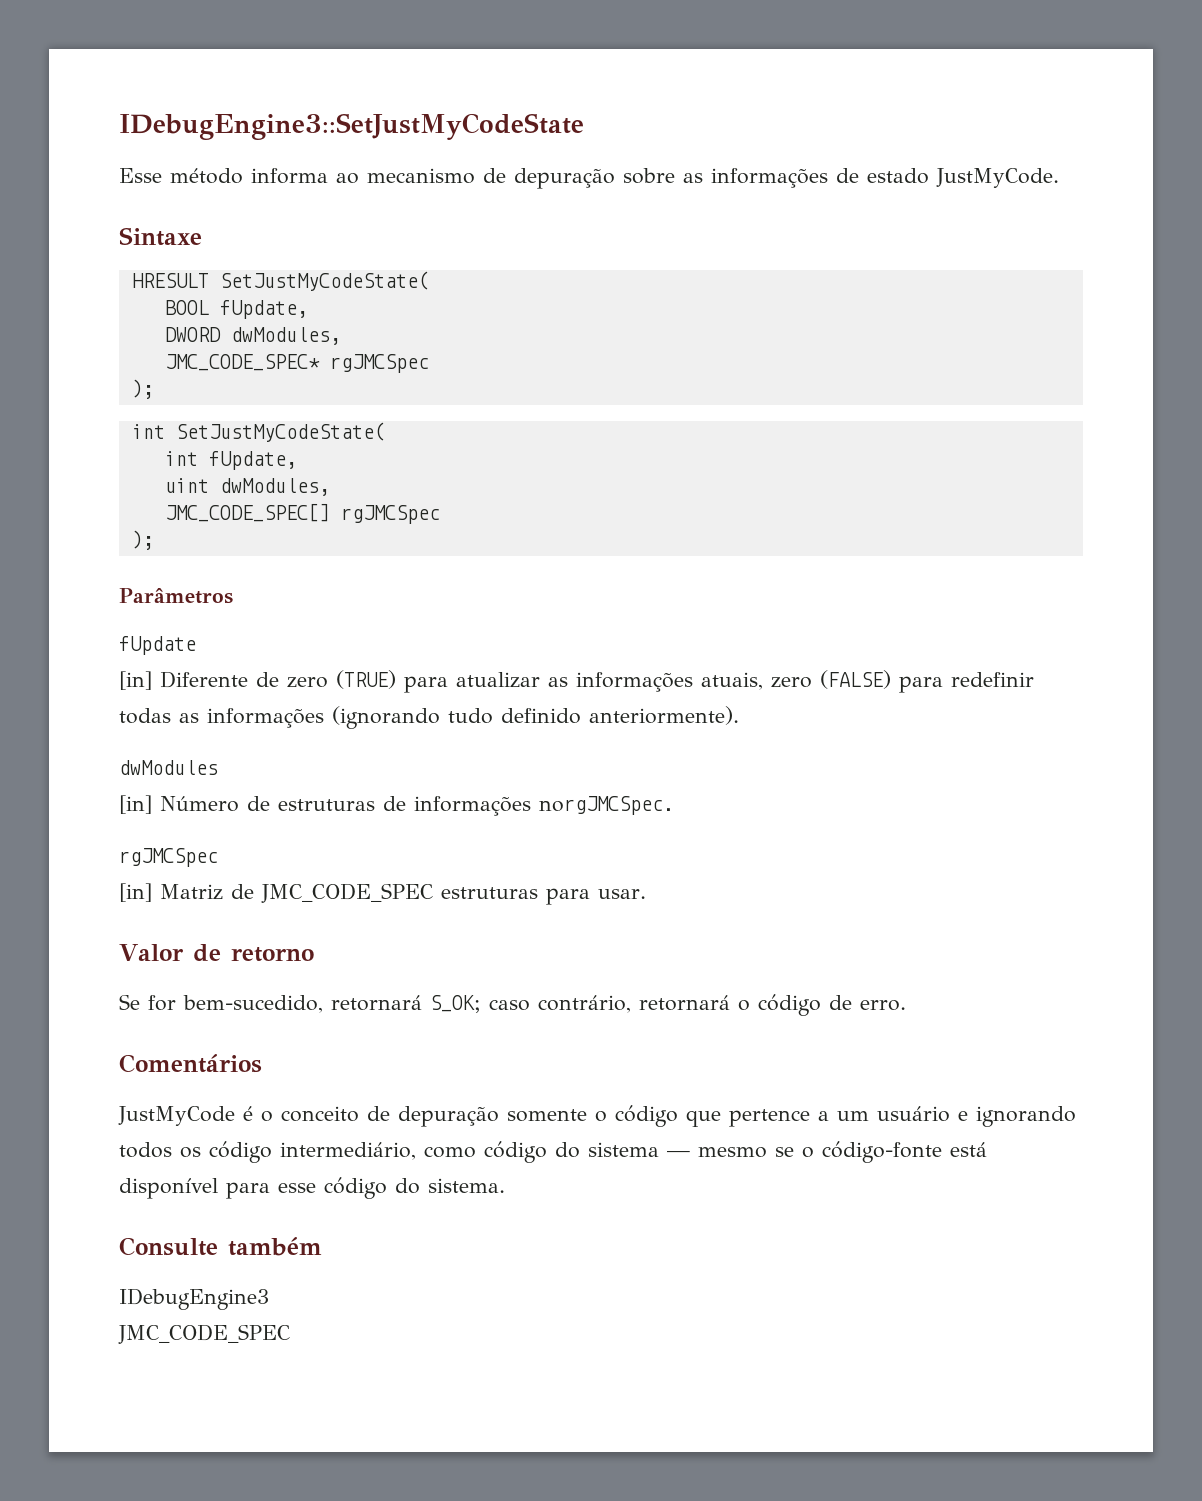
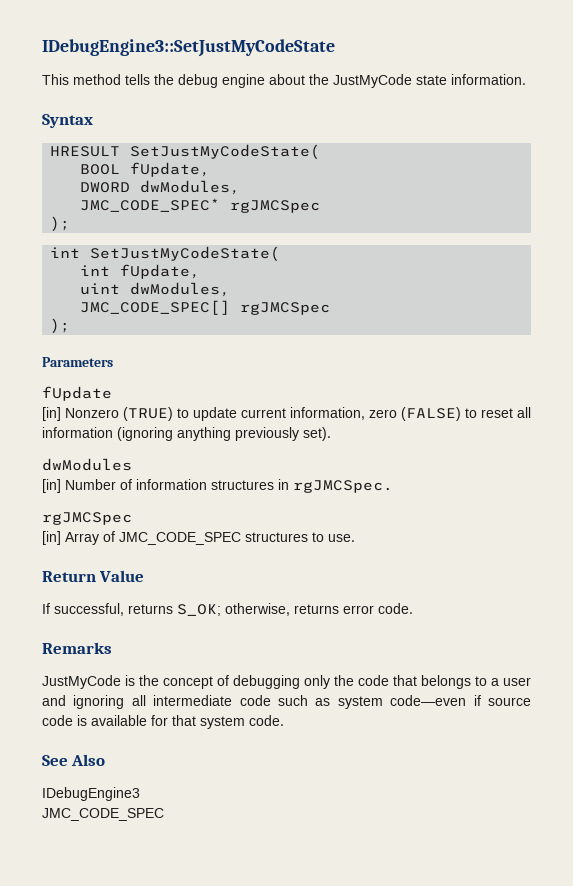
- Esse método informa ao mecanismo de depuração sobre as informações de estado JustMyCode.
- Sintaxe
+ This method tells the debug engine about the JustMyCode state information.
+ Syntax
- Parâmetros
+ Parameters
- [in] Diferente de zero (TRUE) para atualizar as informações atuais, zero (FALSE) para redefinir todas as informações (ignorando tudo definido anteriormente).
+ [in] Nonzero (TRUE) to update current information, zero (FALSE) to reset all information (ignoring anything previously set).
  dwModules
- [in] Número de estruturas de informações norgJMCSpec.
+ [in] Number of information structures in rgJMCSpec.
  rgJMCSpec
- [in] Matriz de JMC_CODE_SPEC estruturas para usar.
- Valor de retorno
- Se for bem-sucedido, retornará S_OK; caso contrário, retornará o código de erro.
- Comentários
- JustMyCode é o conceito de depuração somente o código que pertence a um usuário e ignorando todos os código intermediário, como código do sistema — mesmo se o código-fonte está disponível para esse código do sistema.
- Consulte também
+ [in] Array of JMC_CODE_SPEC structures to use.
+ Return Value
+ If successful, returns S_OK; otherwise, returns error code.
+ Remarks
+ JustMyCode is the concept of debugging only the code that belongs to a user and ignoring all intermediate code such as system code—even if source code is available for that system code.
+ See Also

